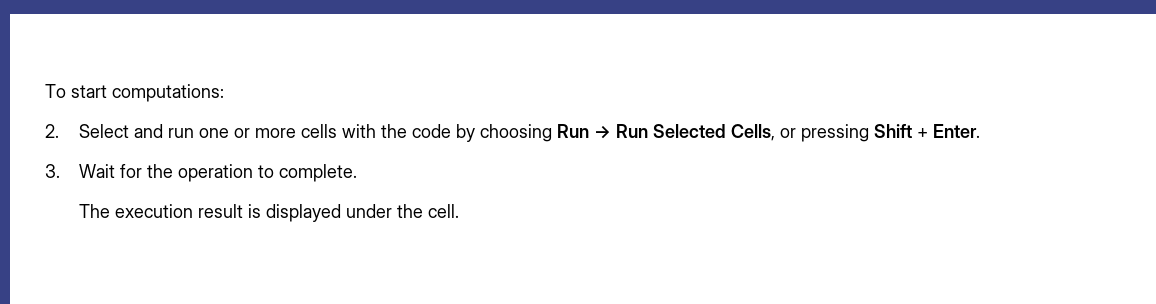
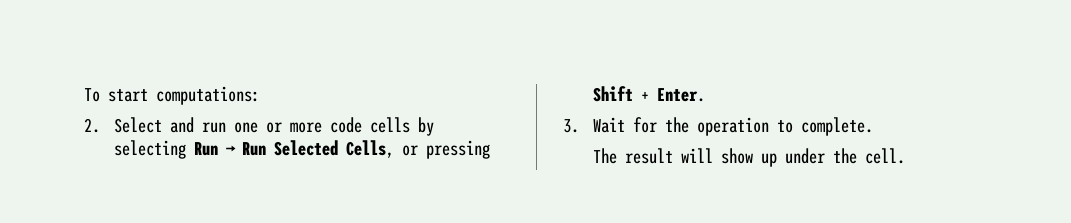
- 2. Select and run one or more cells with the code by choosing Run → Run Selected Cells, or pressing Shift + Enter.
+ 2. Select and run one or more code cells by selecting Run → Run Selected Cells, or pressing Shift + Enter.
- The execution result is displayed under the cell.
+ The result will show up under the cell.

